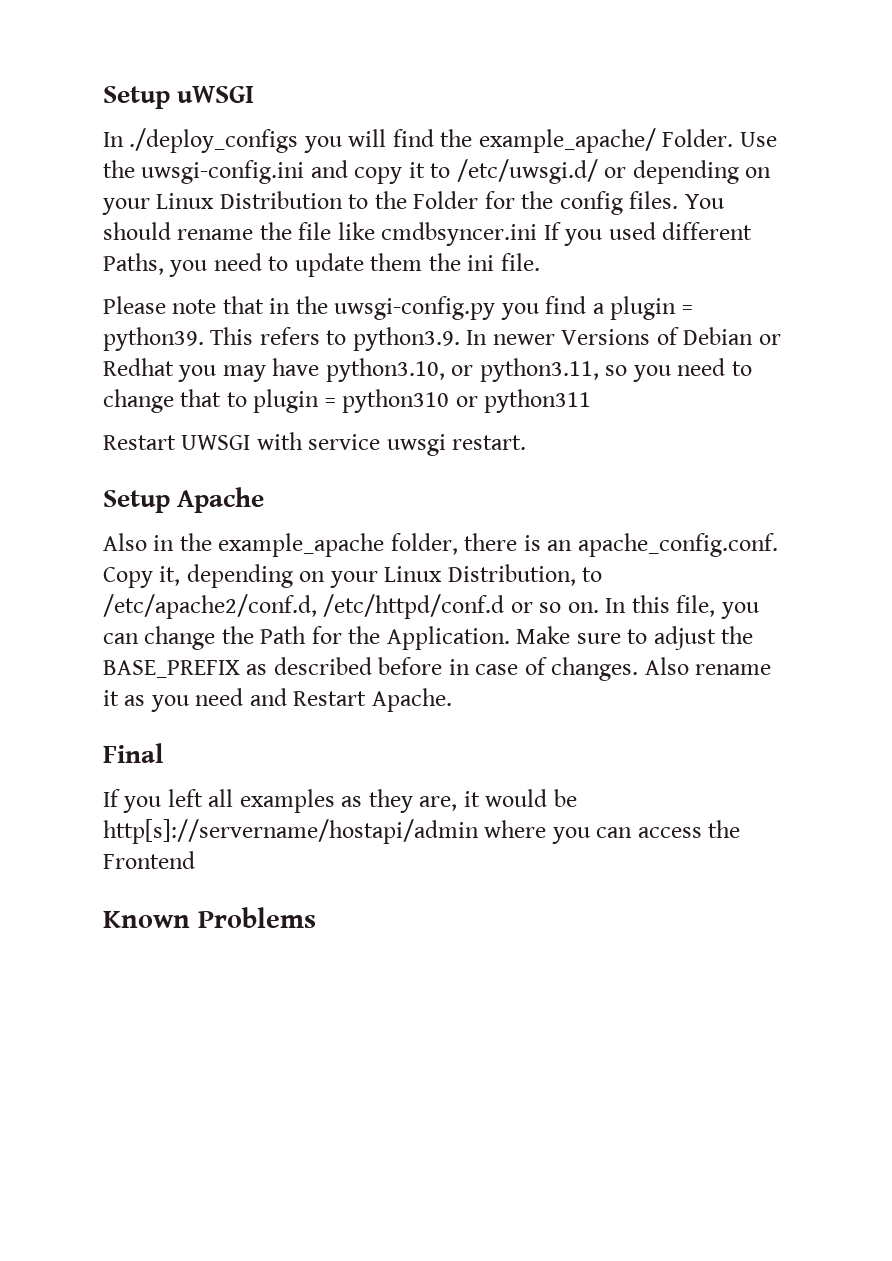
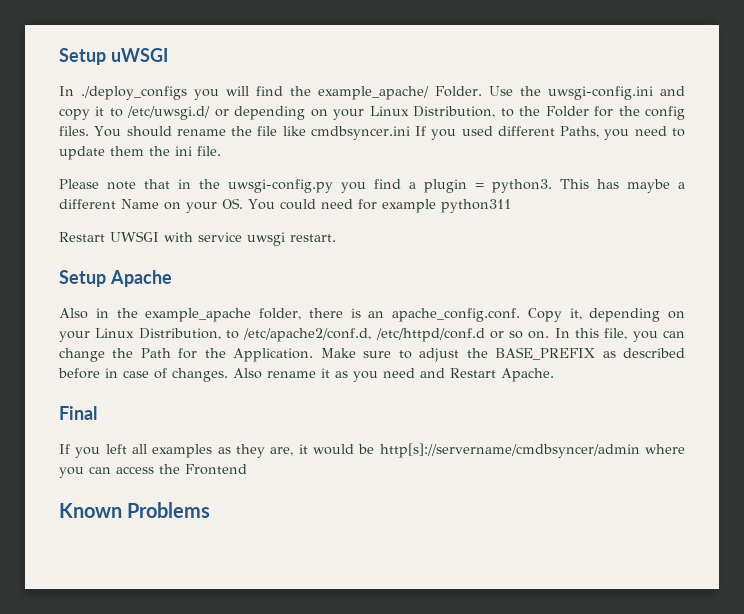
- Use the uwsgi-config.ini and copy it to /etc/uwsgi.d/ or depending on your Linux Distribution to the Folder for the config files.
+ Use the uwsgi-config.ini and copy it to /etc/uwsgi.d/ or depending on your Linux Distribution, to the Folder for the config files.
- Please note that in the uwsgi-config.py you find a plugin = python39. This refers to python3.9. In newer Versions of Debian or Redhat you may have python3.10, or python3.11, so you need to change that to plugin = python310 or python311
+ Please note that in the uwsgi-config.py you find a plugin = python3. This has maybe a different Name on your OS. You could need for example python311
- If you left all examples as they are, it would be http[s]://servername/hostapi/admin where you can access the Frontend
+ If you left all examples as they are, it would be http[s]://servername/cmdbsyncer/admin where you can access the Frontend

